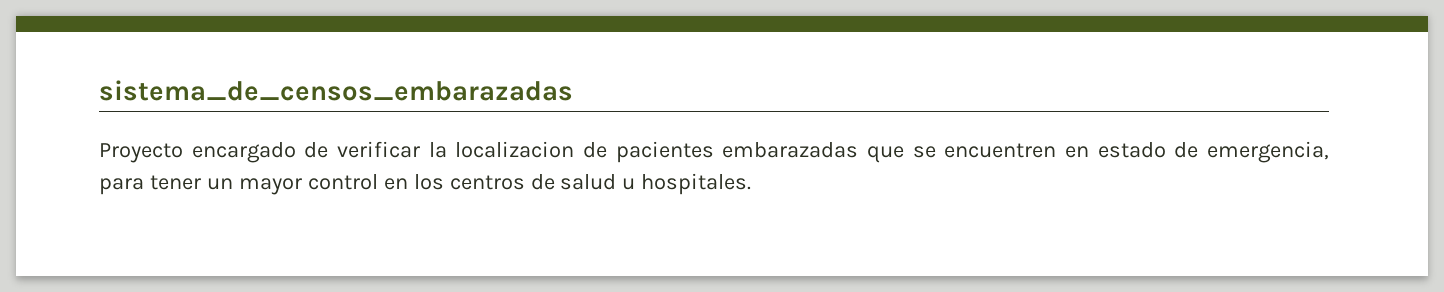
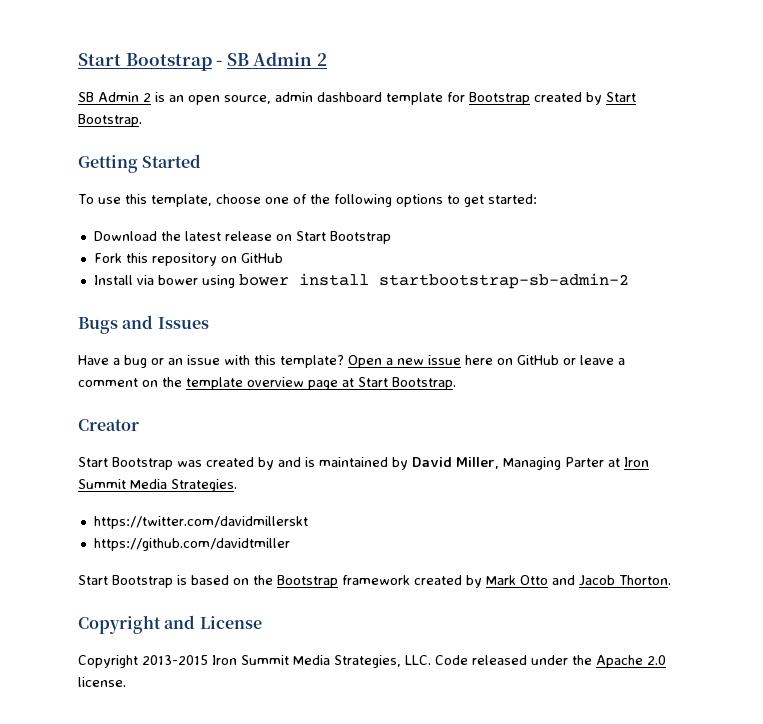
- sistema_de_censos_embarazadas
- Proyecto encargado de verificar la localizacion de pacientes embarazadas que se encuentren en estado de emergencia, para tener un mayor control en los centros de salud u hospitales.
+ Start Bootstrap - SB Admin 2
+ SB Admin 2 is an open source, admin dashboard template for Bootstrap created by Start Bootstrap.
+ Getting Started
+ To use this template, choose one of the following options to get started:
+ Download the latest release on Start Bootstrap
+ Fork this repository on GitHub
+ Install via bower using bower install startbootstrap-sb-admin-2
+ Bugs and Issues
+ Have a bug or an issue with this template? Open a new issue here on GitHub or leave a comment on the template overview page at Start Bootstrap.
+ Creator
+ Start Bootstrap was created by and is maintained by David Miller, Managing Parter at Iron Summit Media Strategies.
+ https://twitter.com/davidmillerskt
+ https://github.com/davidtmiller
+ Start Bootstrap is based on the Bootstrap framework created by Mark Otto and Jacob Thorton.
+ Copyright and License
+ Copyright 2013-2015 Iron Summit Media Strategies, LLC. Code released under the Apache 2.0 license.

